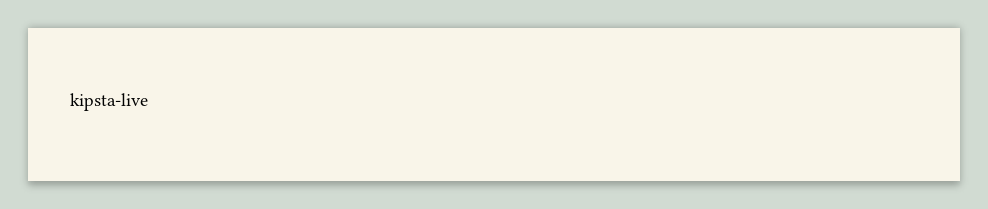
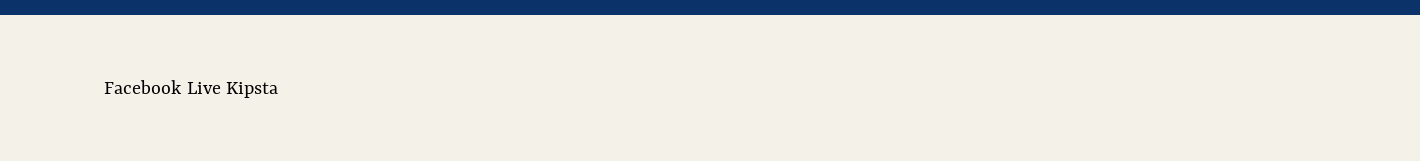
- kipsta-live
+ Facebook Live Kipsta

